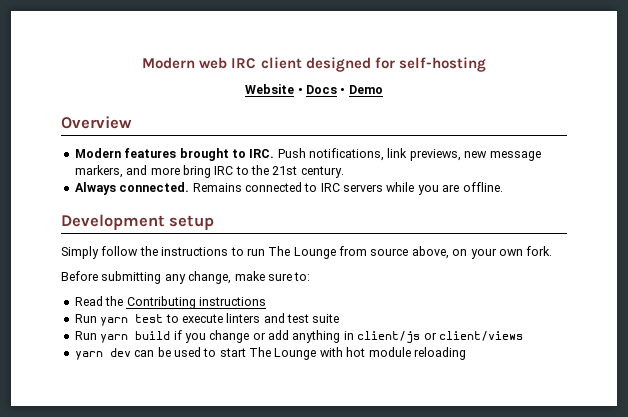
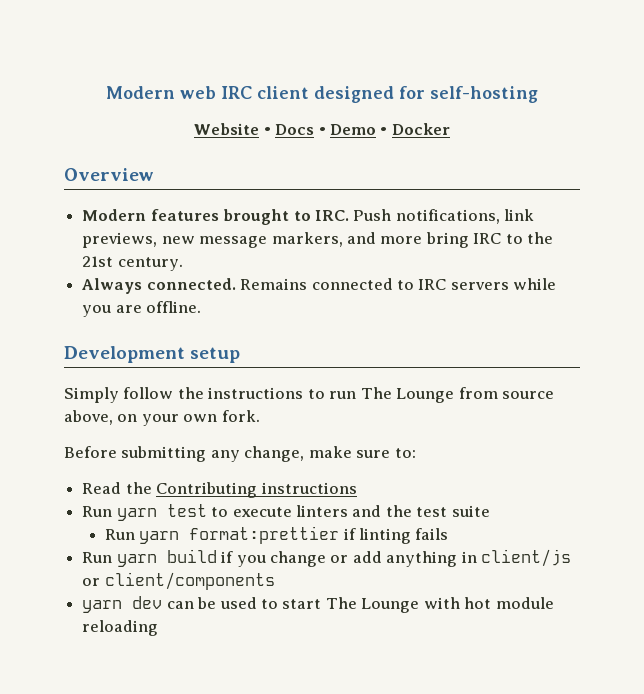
- Website • Docs • Demo
+ Website • Docs • Demo • Docker
- Run yarn test to execute linters and test suite
+ Run yarn test to execute linters and the test suite
+ Run yarn format:prettier if linting fails
- Run yarn build if you change or add anything in client/js or client/views
+ Run yarn build if you change or add anything in client/js or client/components

